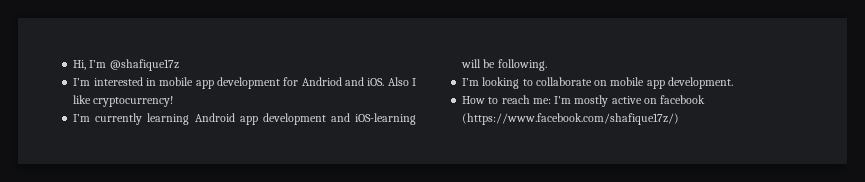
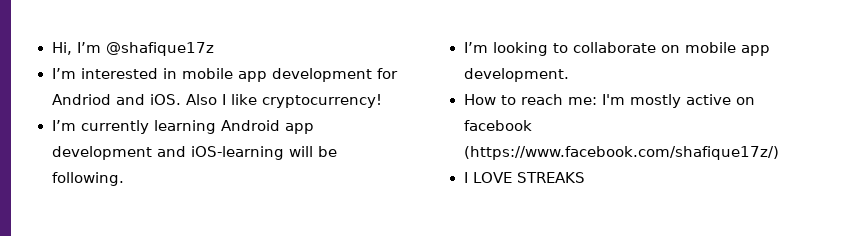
+ I LOVE STREAKS

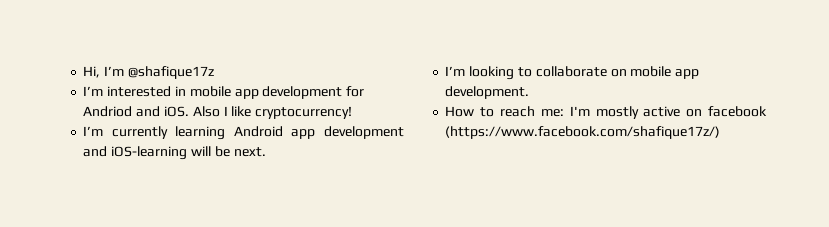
- I’m currently learning Android app development and iOS-learning will be following.
+ I’m currently learning Android app development and iOS-learning will be next.
- I LOVE STREAKS

